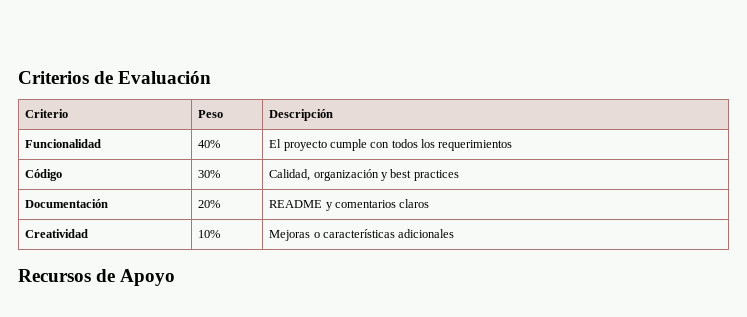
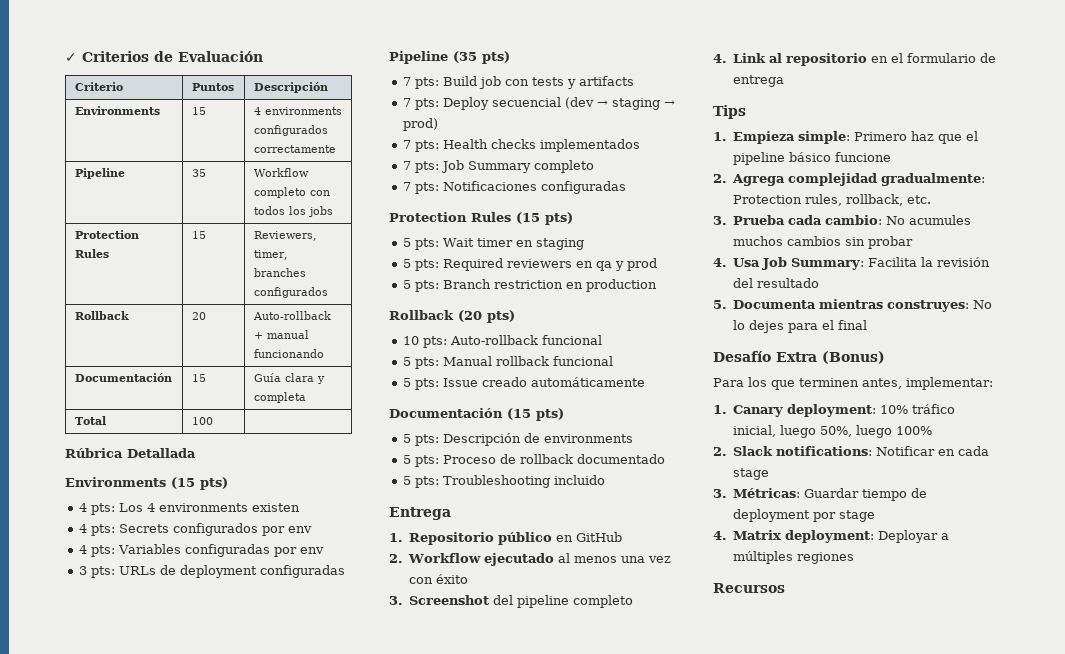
- Criterios de Evaluación
+ ✓ Criterios de Evaluación
- Criterio | Peso | Descripción
+ Criterio | Puntos | Descripción
- Funcionalidad | 40% | El proyecto cumple con todos los requerimientos
- Código | 30% | Calidad, organización y best practices
- Documentación | 20% | README y comentarios claros
- Creatividad | 10% | Mejoras o características adicionales
+ Environments | 15 | 4 environments configurados correctamente
+ Pipeline | 35 | Workflow completo con todos los jobs
+ Protection Rules | 15 | Reviewers, timer, branches configurados
+ Rollback | 20 | Auto-rollback + manual funcionando
+ Documentación | 15 | Guía clara y completa
+ Total | 100 |
+ Rúbrica Detallada
+ Environments (15 pts)
+ 4 pts: Los 4 environments existen
+ 4 pts: Secrets configurados por env
+ 4 pts: Variables configuradas por env
+ 3 pts: URLs de deployment configuradas
+ Pipeline (35 pts)
+ 7 pts: Build job con tests y artifacts
+ 7 pts: Deploy secuencial (dev → staging → prod)
+ 7 pts: Health checks implementados
+ 7 pts: Job Summary completo
+ 7 pts: Notificaciones configuradas
+ Protection Rules (15 pts)
+ 5 pts: Wait timer en staging
+ 5 pts: Required reviewers en qa y prod
+ 5 pts: Branch restriction en production
+ Rollback (20 pts)
+ 10 pts: Auto-rollback funcional
+ 5 pts: Manual rollback funcional
+ 5 pts: Issue creado automáticamente
+ Documentación (15 pts)
+ 5 pts: Descripción de environments
+ 5 pts: Proceso de rollback documentado
+ 5 pts: Troubleshooting incluido
+ Entrega
+ 1. Repositorio público en GitHub
+ 2. Workflow ejecutado al menos una vez con éxito
+ 3. Screenshot del pipeline completo
+ 4. Link al repositorio en el formulario de entrega
+ Tips
+ 1. Empieza simple: Primero haz que el pipeline básico funcione
+ 2. Agrega complejidad gradualmente: Protection rules, rollback, etc.
+ 3. Prueba cada cambio: No acumules muchos cambios sin probar
+ 4. Usa Job Summary: Facilita la revisión del resultado
+ 5. Documenta mientras construyes: No lo dejes para el final
+ Desafío Extra (Bonus)
+ Para los que terminen antes, implementar:
+ 1. Canary deployment: 10% tráfico inicial, luego 50%, luego 100%
+ 2. Slack notifications: Notificar en cada stage
+ 3. Métricas: Guardar tiempo de deployment por stage
+ 4. Matrix deployment: Deployar a múltiples regiones
- Recursos de Apoyo
+ Recursos

